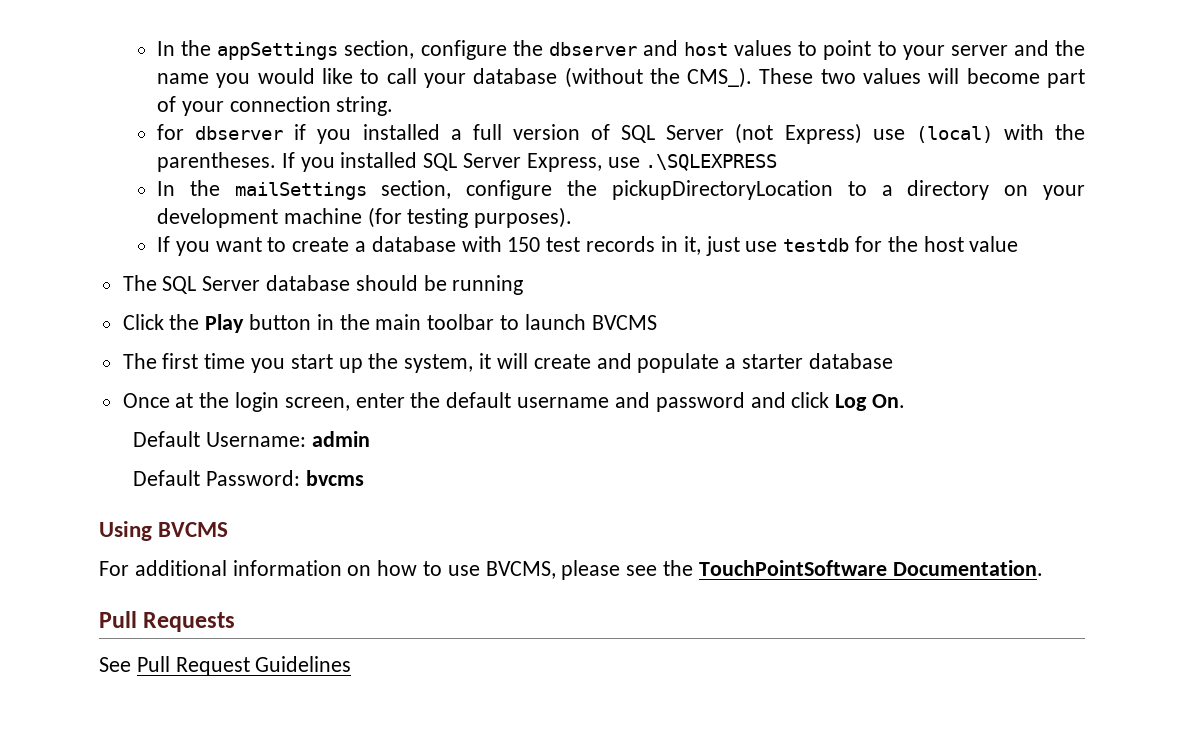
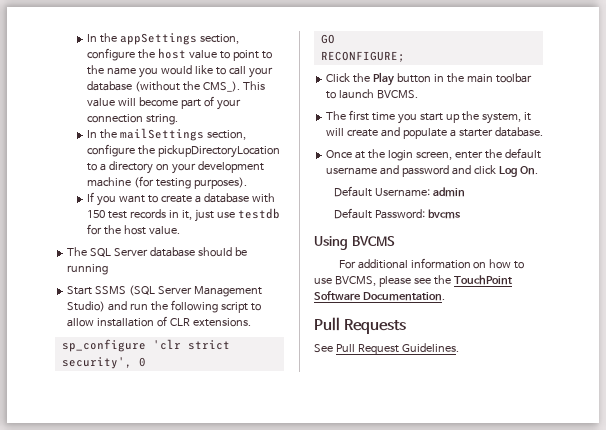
- In the appSettings section, configure the dbserver and host values to point to your server and the name you would like to call your database (without the CMS_).
+ In the appSettings section, configure the host value to point to the name you would like to call your database (without the CMS_).
- These two values will become part of your connection string.
+ This value will become part of your connection string.
- for dbserver if you installed a full version of SQL Server (not Express) use (local) with the parentheses. If you installed SQL Server Express, use .\SQLEXPRESS
- If you want to create a database with 150 test records in it, just use testdb for the host value
+ If you want to create a database with 150 test records in it, just use testdb for the host value.
+ Start SSMS (SQL Server Management Studio) and run the following script to allow installation of CLR extensions.
+ sp_configure 'clr strict security', 0
+ GO
+ RECONFIGURE;
- Click the Play button in the main toolbar to launch BVCMS
+ Click the Play button in the main toolbar to launch BVCMS.
- The first time you start up the system, it will create and populate a starter database
+ The first time you start up the system, it will create and populate a starter database.
- For additional information on how to use BVCMS, please see the TouchPointSoftware Documentation.
+ For additional information on how to use BVCMS, please see the TouchPoint Software Documentation.
- See Pull Request Guidelines
+ See Pull Request Guidelines.

